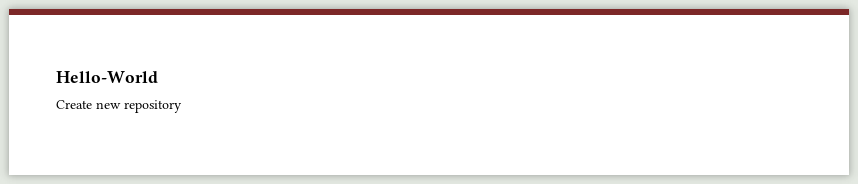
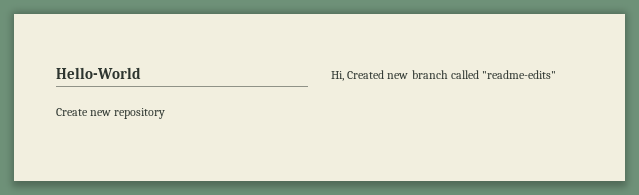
+ Hi, Created new branch called "readme-edits"

